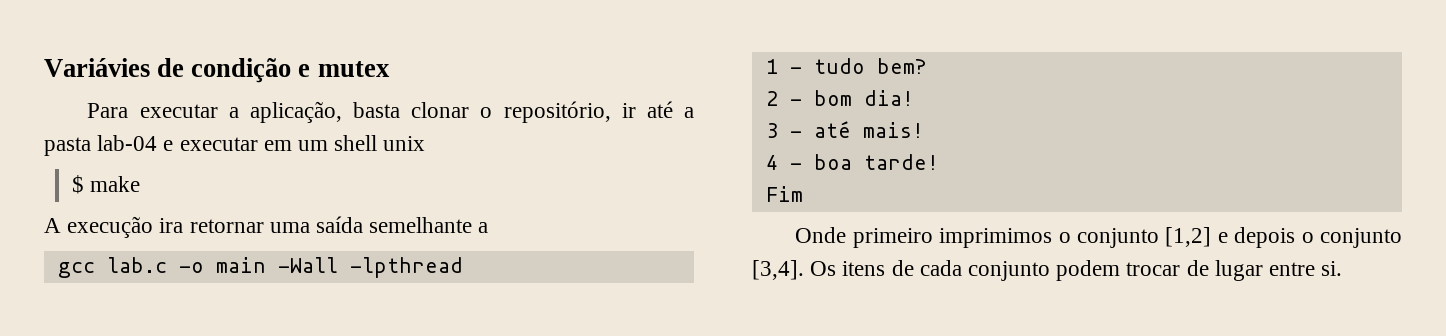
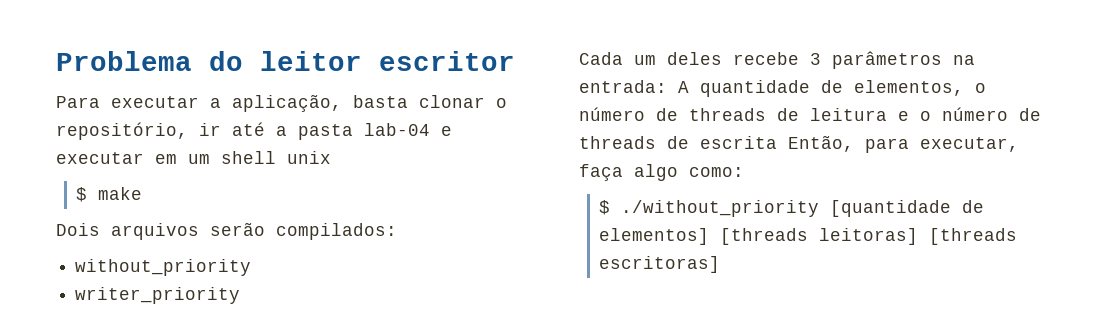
- Variávies de condição e mutex
+ Problema do leitor escritor
- A execução ira retornar uma saída semelhante a
- gcc lab.c -o main -Wall -lpthread
- 1 - tudo bem?
- 2 - bom dia!
- 3 - até mais!
- 4 - boa tarde!
- Fim
- Onde primeiro imprimimos o conjunto [1,2] e depois o conjunto [3,4]. Os itens de cada conjunto podem trocar de lugar entre si.
+ Dois arquivos serão compilados:
+ without_priority
+ writer_priority
+ Cada um deles recebe 3 parâmetros na entrada: A quantidade de elementos, o número de threads de leitura e o número de threads de escrita Então, para executar, faça algo como:
+ $ ./without_priority [quantidade de elementos] [threads leitoras] [threads escritoras]

